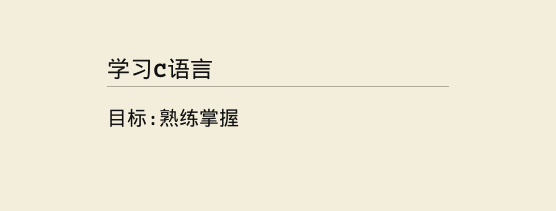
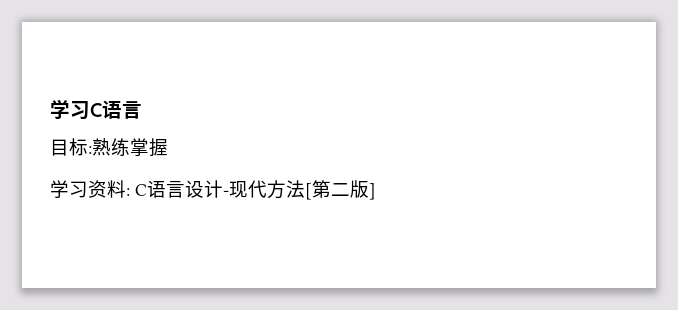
+ 学习资料: C语言设计-现代方法[第二版]

